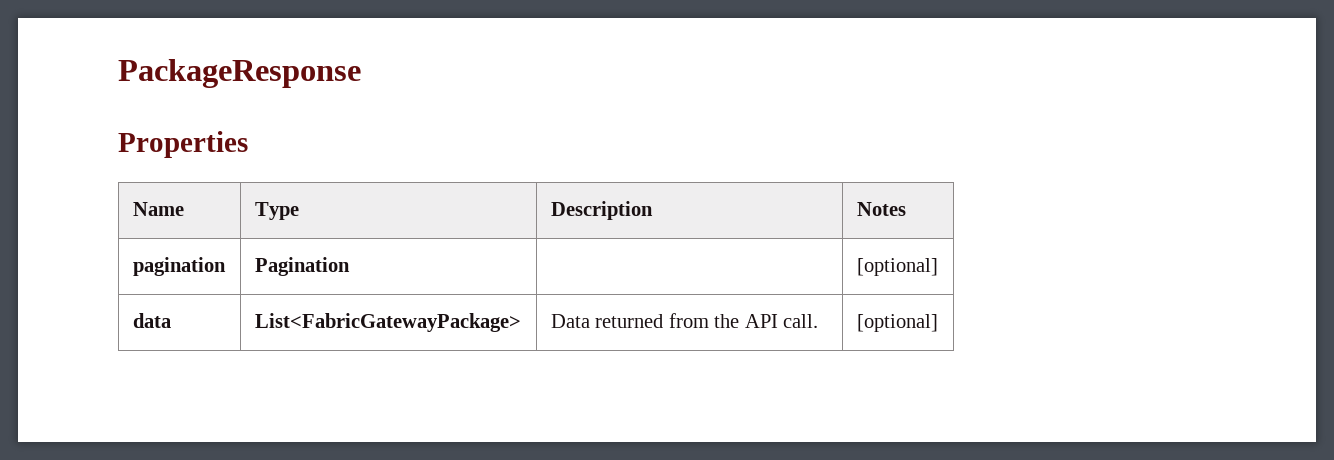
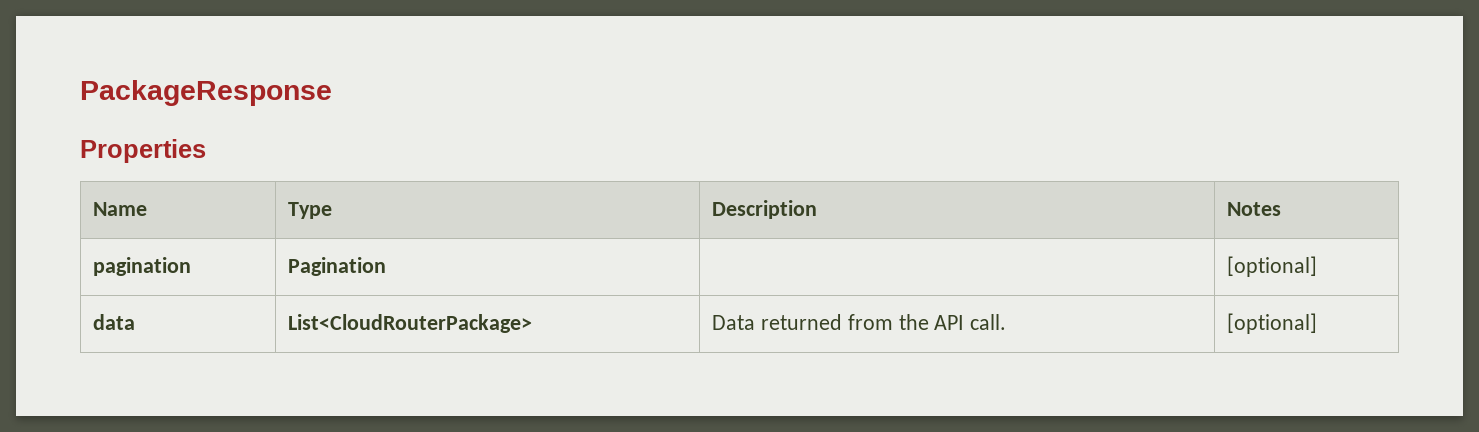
- data | List<FabricGatewayPackage> | Data returned from the API call. | [optional]
+ data | List<CloudRouterPackage> | Data returned from the API call. | [optional]

